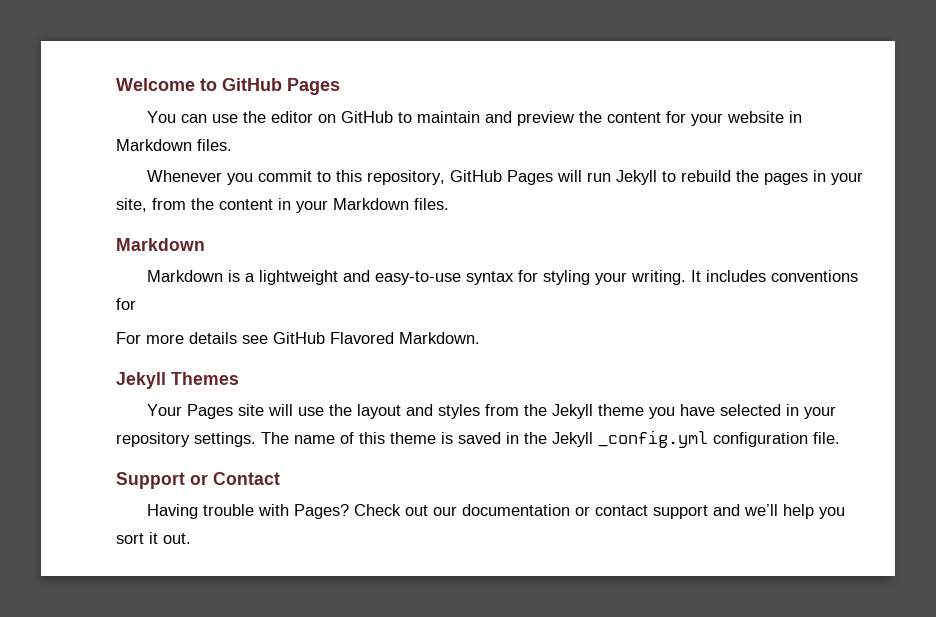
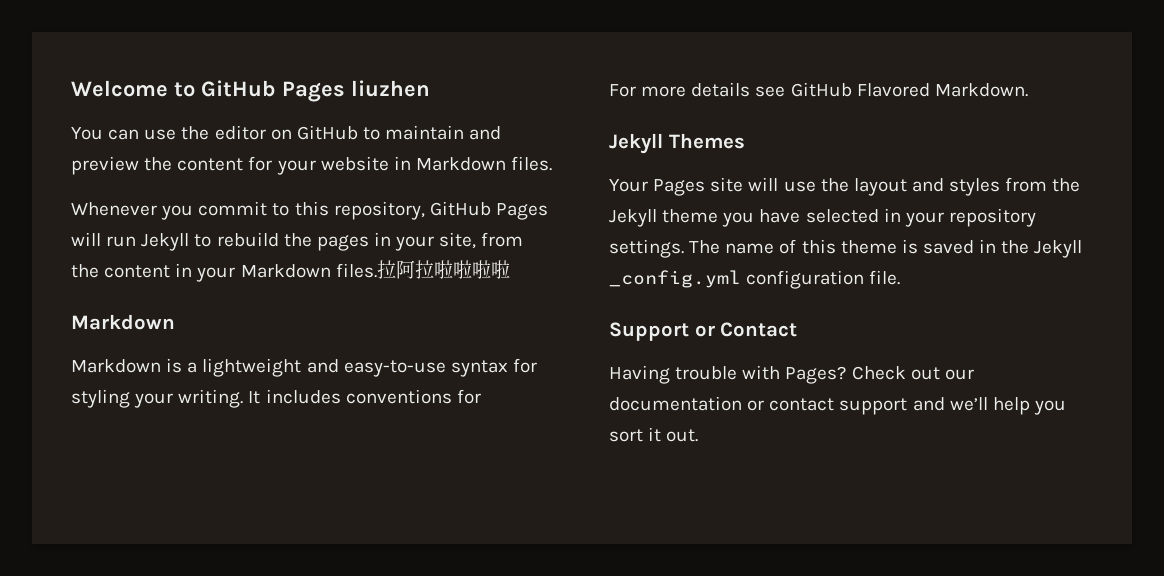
- Welcome to GitHub Pages
+ Welcome to GitHub Pages liuzhen
+ 拉阿拉啦啦啦啦

